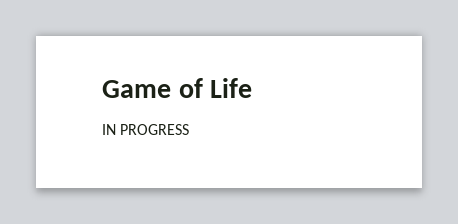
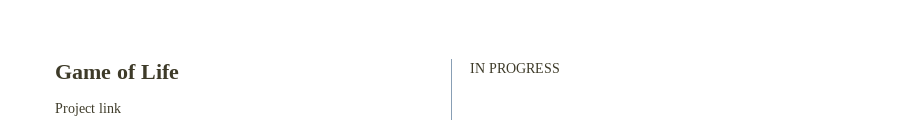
+ Project link

